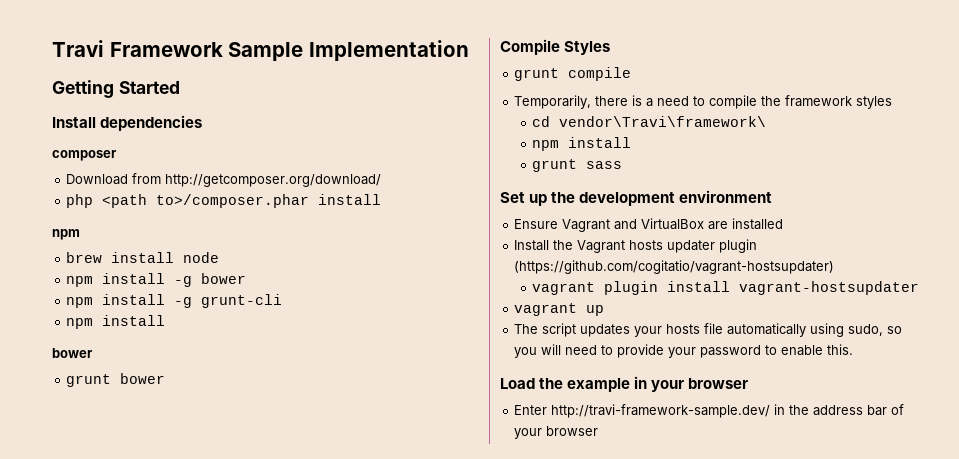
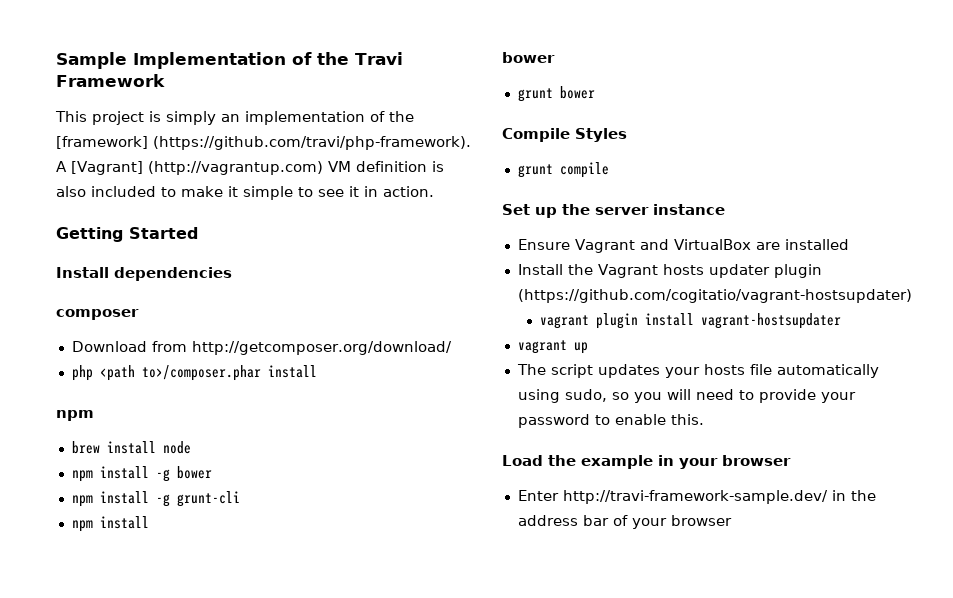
- Travi Framework Sample Implementation
+ Sample Implementation of the Travi Framework
+ This project is simply an implementation of the [framework] (https://github.com/travi/php-framework). A [Vagrant] (http://vagrantup.com) VM definition is also included to make it simple to see it in action.
- Temporarily, there is a need to compile the framework styles
- cd vendor\Travi\framework\
- npm install
- grunt sass
- Set up the development environment
+ Set up the server instance

